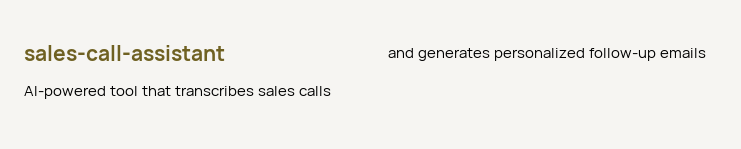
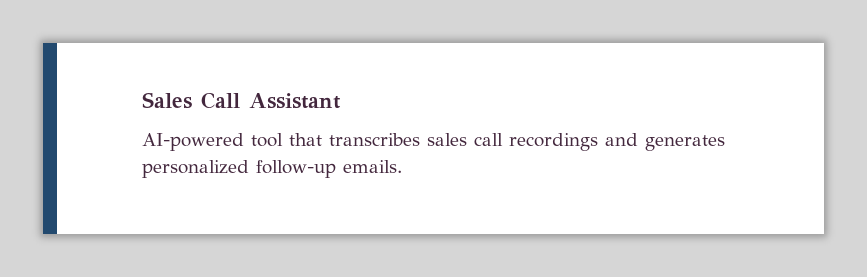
- sales-call-assistant
+ Sales Call Assistant
- AI-powered tool that transcribes sales calls and generates personalized follow-up emails
+ AI-powered tool that transcribes sales call recordings and generates personalized follow-up emails.

